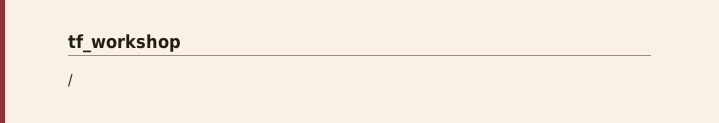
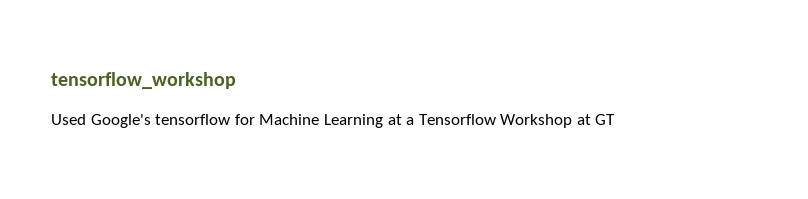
- tf_workshop
- /
+ tensorflow_workshop
+ Used Google's tensorflow for Machine Learning at a Tensorflow Workshop at GT

